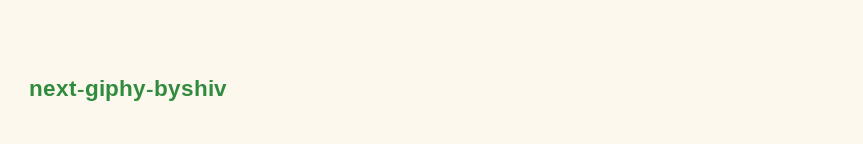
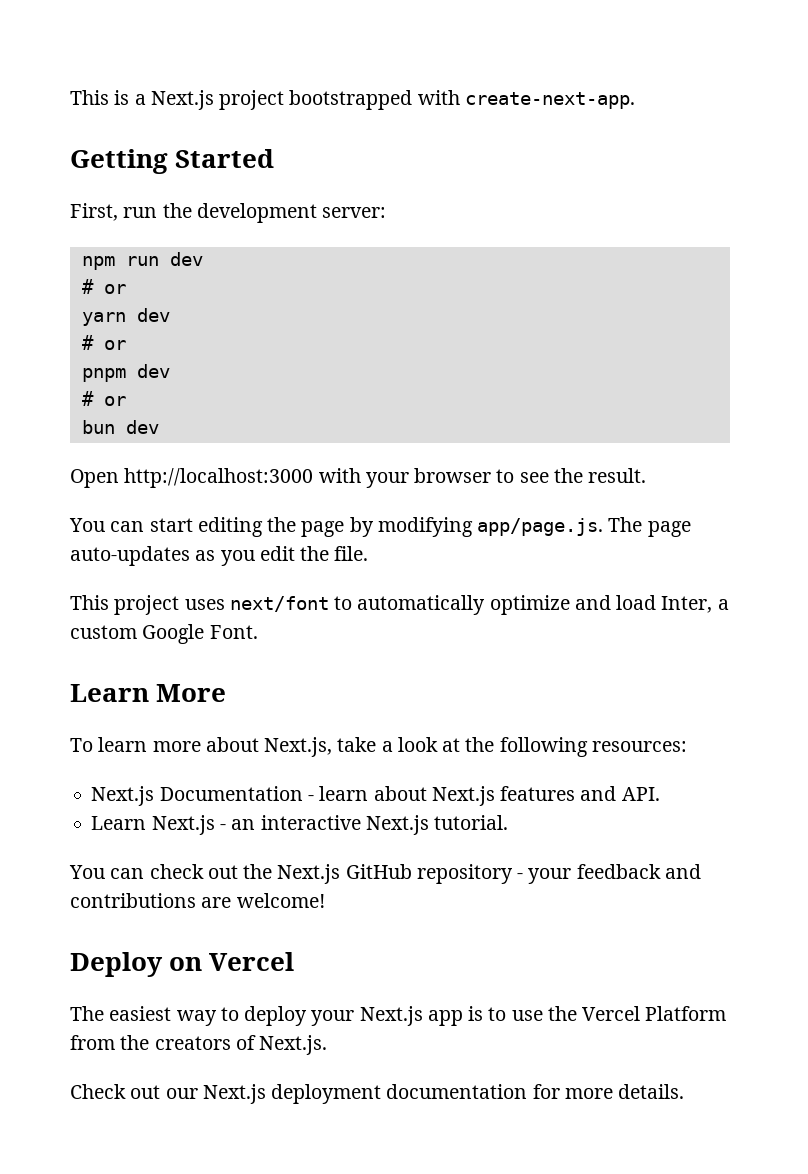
- next-giphy-byshiv
+ This is a Next.js project bootstrapped with create-next-app.
+ Getting Started
+ First, run the development server:
+ npm run dev
+ # or
+ yarn dev
+ # or
+ pnpm dev
+ # or
+ bun dev
+ Open http://localhost:3000 with your browser to see the result.
+ You can start editing the page by modifying app/page.js. The page auto-updates as you edit the file.
+ This project uses next/font to automatically optimize and load Inter, a custom Google Font.
+ Learn More
+ To learn more about Next.js, take a look at the following resources:
+ Next.js Documentation - learn about Next.js features and API.
+ Learn Next.js - an interactive Next.js tutorial.
+ You can check out the Next.js GitHub repository - your feedback and contributions are welcome!
+ Deploy on Vercel
+ The easiest way to deploy your Next.js app is to use the Vercel Platform from the creators of Next.js.
+ Check out our Next.js deployment documentation for more details.

